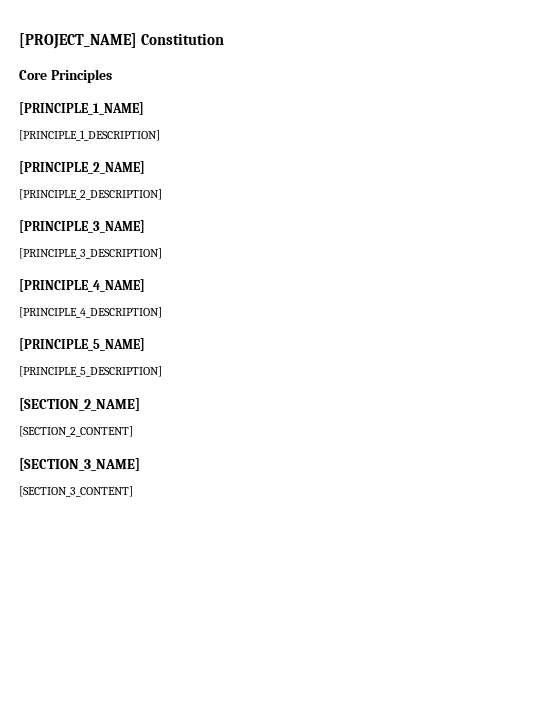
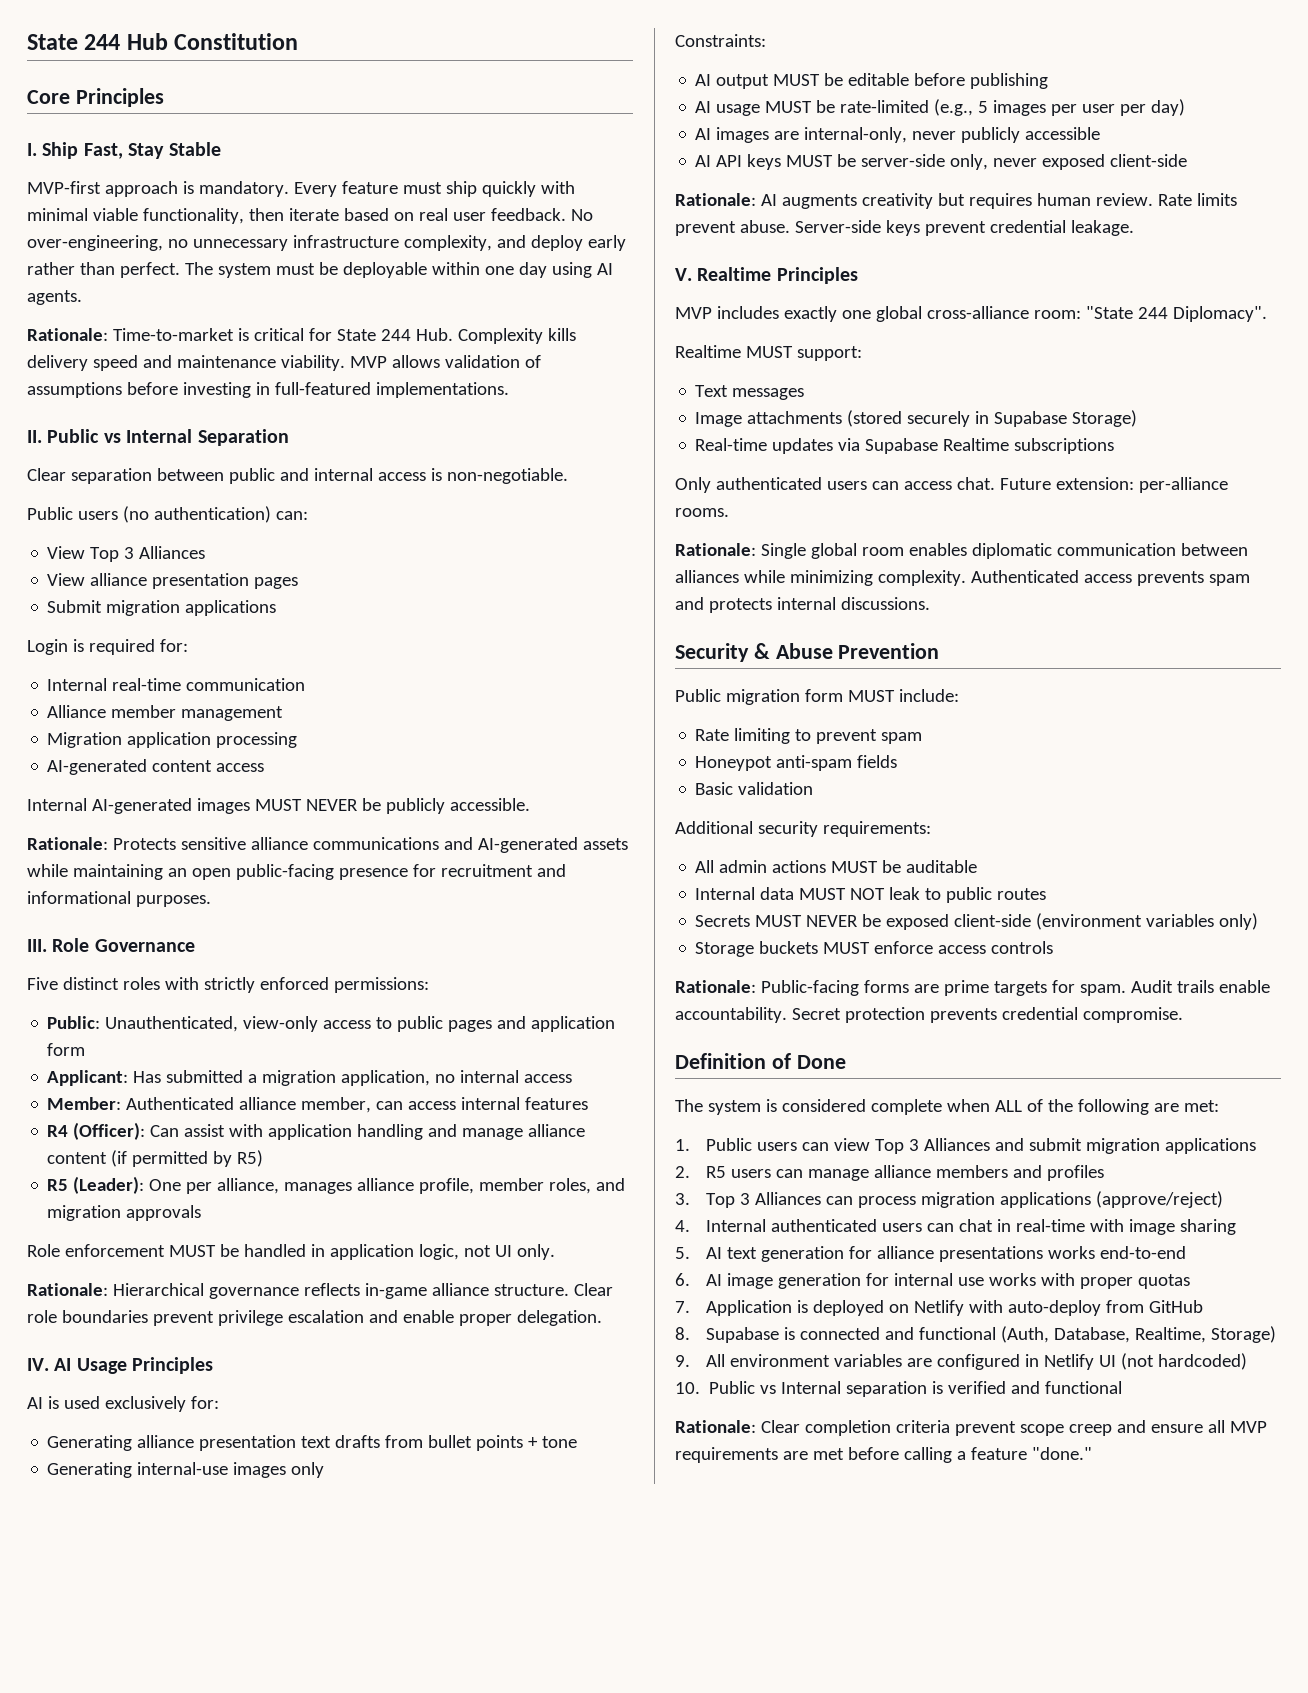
- [PROJECT_NAME] Constitution
+ State 244 Hub Constitution
- [PRINCIPLE_1_NAME]
- [PRINCIPLE_1_DESCRIPTION]
- [PRINCIPLE_2_NAME]
- [PRINCIPLE_2_DESCRIPTION]
- [PRINCIPLE_3_NAME]
- [PRINCIPLE_3_DESCRIPTION]
- [PRINCIPLE_4_NAME]
- [PRINCIPLE_4_DESCRIPTION]
- [PRINCIPLE_5_NAME]
- [PRINCIPLE_5_DESCRIPTION]
- [SECTION_2_NAME]
- [SECTION_2_CONTENT]
- [SECTION_3_NAME]
- [SECTION_3_CONTENT]
+ I. Ship Fast, Stay Stable
+ MVP-first approach is mandatory. Every feature must ship quickly with minimal viable functionality, then iterate based on real user feedback. No over-engineering, no unnecessary infrastructure complexity, and deploy early rather than perfect. The system must be deployable within one day using AI agents.
+ Rationale: Time-to-market is critical for State 244 Hub. Complexity kills delivery speed and maintenance viability. MVP allows validation of assumptions before investing in full-featured implementations.
+ II. Public vs Internal Separation
+ Clear separation between public and internal access is non-negotiable.
+ Public users (no authentication) can:
+ View Top 3 Alliances
+ View alliance presentation pages
+ Submit migration applications
+ Login is required for:
+ Internal real-time communication
+ Alliance member management
+ Migration application processing
+ AI-generated content access
+ Internal AI-generated images MUST NEVER be publicly accessible.
+ Rationale: Protects sensitive alliance communications and AI-generated assets while maintaining an open public-facing presence for recruitment and informational purposes.
+ III. Role Governance
+ Five distinct roles with strictly enforced permissions:
+ Public: Unauthenticated, view-only access to public pages and application form
+ Applicant: Has submitted a migration application, no internal access
+ Member: Authenticated alliance member, can access internal features
+ R4 (Officer): Can assist with application handling and manage alliance content (if permitted by R5)
+ R5 (Leader): One per alliance, manages alliance profile, member roles, and migration approvals
+ Role enforcement MUST be handled in application logic, not UI only.
+ Rationale: Hierarchical governance reflects in-game alliance structure. Clear role boundaries prevent privilege escalation and enable proper delegation.
+ IV. AI Usage Principles
+ AI is used exclusively for:
+ Generating alliance presentation text drafts from bullet points + tone
+ Generating internal-use images only
+ Constraints:
+ AI output MUST be editable before publishing
+ AI usage MUST be rate-limited (e.g., 5 images per user per day)
+ AI images are internal-only, never publicly accessible
+ AI API keys MUST be server-side only, never exposed client-side
+ Rationale: AI augments creativity but requires human review. Rate limits prevent abuse. Server-side keys prevent credential leakage.
+ V. Realtime Principles
+ MVP includes exactly one global cross-alliance room: "State 244 Diplomacy".
+ Realtime MUST support:
+ Text messages
+ Image attachments (stored securely in Supabase Storage)
+ Real-time updates via Supabase Realtime subscriptions
+ Only authenticated users can access chat. Future extension: per-alliance rooms.
+ Rationale: Single global room enables diplomatic communication between alliances while minimizing complexity. Authenticated access prevents spam and protects internal discussions.
+ Security & Abuse Prevention
+ Public migration form MUST include:
+ Rate limiting to prevent spam
+ Honeypot anti-spam fields
+ Basic validation
+ Additional security requirements:
+ All admin actions MUST be auditable
+ Internal data MUST NOT leak to public routes
+ Secrets MUST NEVER be exposed client-side (environment variables only)
+ Storage buckets MUST enforce access controls
+ Rationale: Public-facing forms are prime targets for spam. Audit trails enable accountability. Secret protection prevents credential compromise.
+ Definition of Done
+ The system is considered complete when ALL of the following are met:
+ 1. Public users can view Top 3 Alliances and submit migration applications
+ 2. R5 users can manage alliance members and profiles
+ 3. Top 3 Alliances can process migration applications (approve/reject)
+ 4. Internal authenticated users can chat in real-time with image sharing
+ 5. AI text generation for alliance presentations works end-to-end
+ 6. AI image generation for internal use works with proper quotas
+ 7. Application is deployed on Netlify with auto-deploy from GitHub
+ 8. Supabase is connected and functional (Auth, Database, Realtime, Storage)
+ 9. All environment variables are configured in Netlify UI (not hardcoded)
+ 10. Public vs Internal separation is verified and functional
+ Rationale: Clear completion criteria prevent scope creep and ensure all MVP requirements are met before calling a feature "done."

